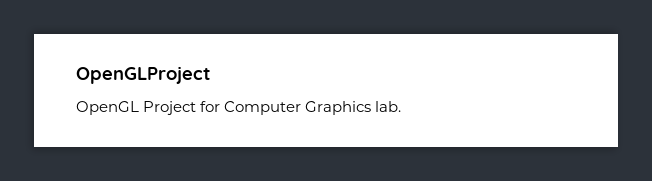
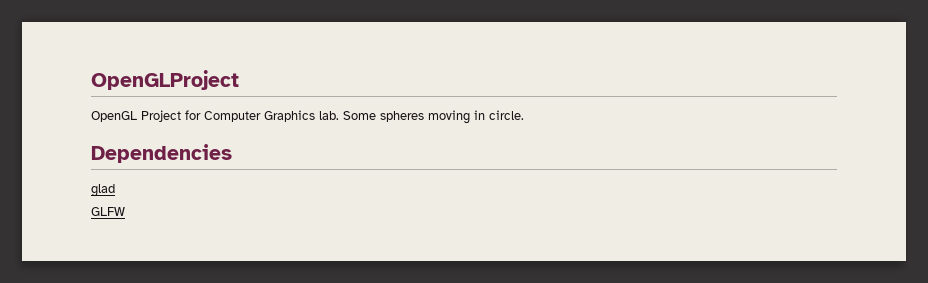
+ Some spheres moving in circle.
+ Dependencies
+ glad
+ GLFW

